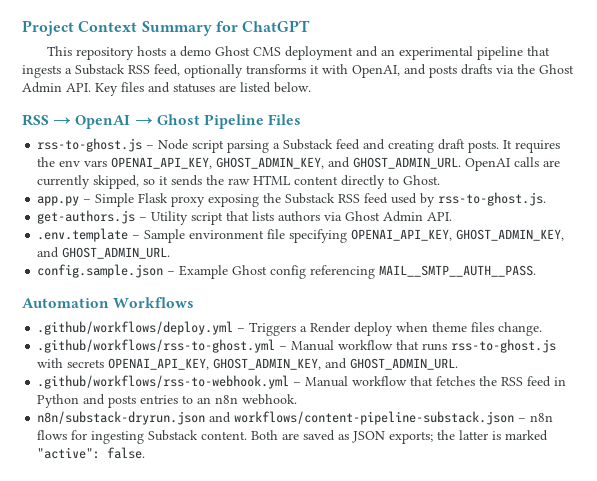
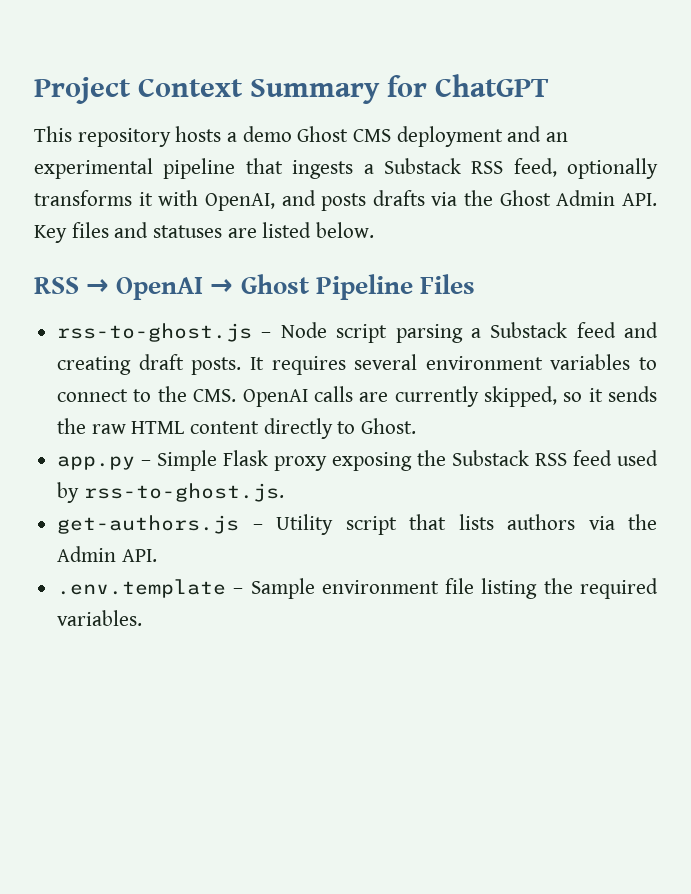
- It requires the env vars OPENAI_API_KEY, GHOST_ADMIN_KEY, and GHOST_ADMIN_URL. OpenAI calls are currently skipped, so it sends the raw HTML content directly to Ghost.
+ It requires several environment variables to connect to the CMS. OpenAI calls are currently skipped, so it sends the raw HTML content directly to Ghost.
- get-authors.js – Utility script that lists authors via Ghost Admin API.
+ get-authors.js – Utility script that lists authors via the Admin API.
- .env.template – Sample environment file specifying OPENAI_API_KEY, GHOST_ADMIN_KEY, and GHOST_ADMIN_URL.
- config.sample.json – Example Ghost config referencing MAIL__SMTP__AUTH__PASS.
- Automation Workflows
- .github/workflows/deploy.yml – Triggers a Render deploy when theme files change.
- .github/workflows/rss-to-ghost.yml – Manual workflow that runs rss-to-ghost.js with secrets OPENAI_API_KEY, GHOST_ADMIN_KEY, and GHOST_ADMIN_URL.
- .github/workflows/rss-to-webhook.yml – Manual workflow that fetches the RSS feed in Python and posts entries to an n8n webhook.
- n8n/substack-dryrun.json and workflows/content-pipeline-substack.json – n8n flows for ingesting Substack content. Both are saved as JSON exports; the latter is marked "active": false.
+ .env.template – Sample environment file listing the required variables.

